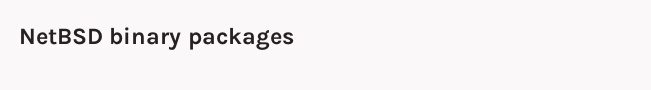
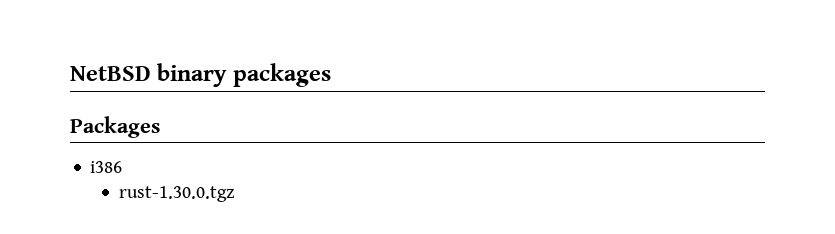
+ Packages
+ i386
+ rust-1.30.0.tgz

